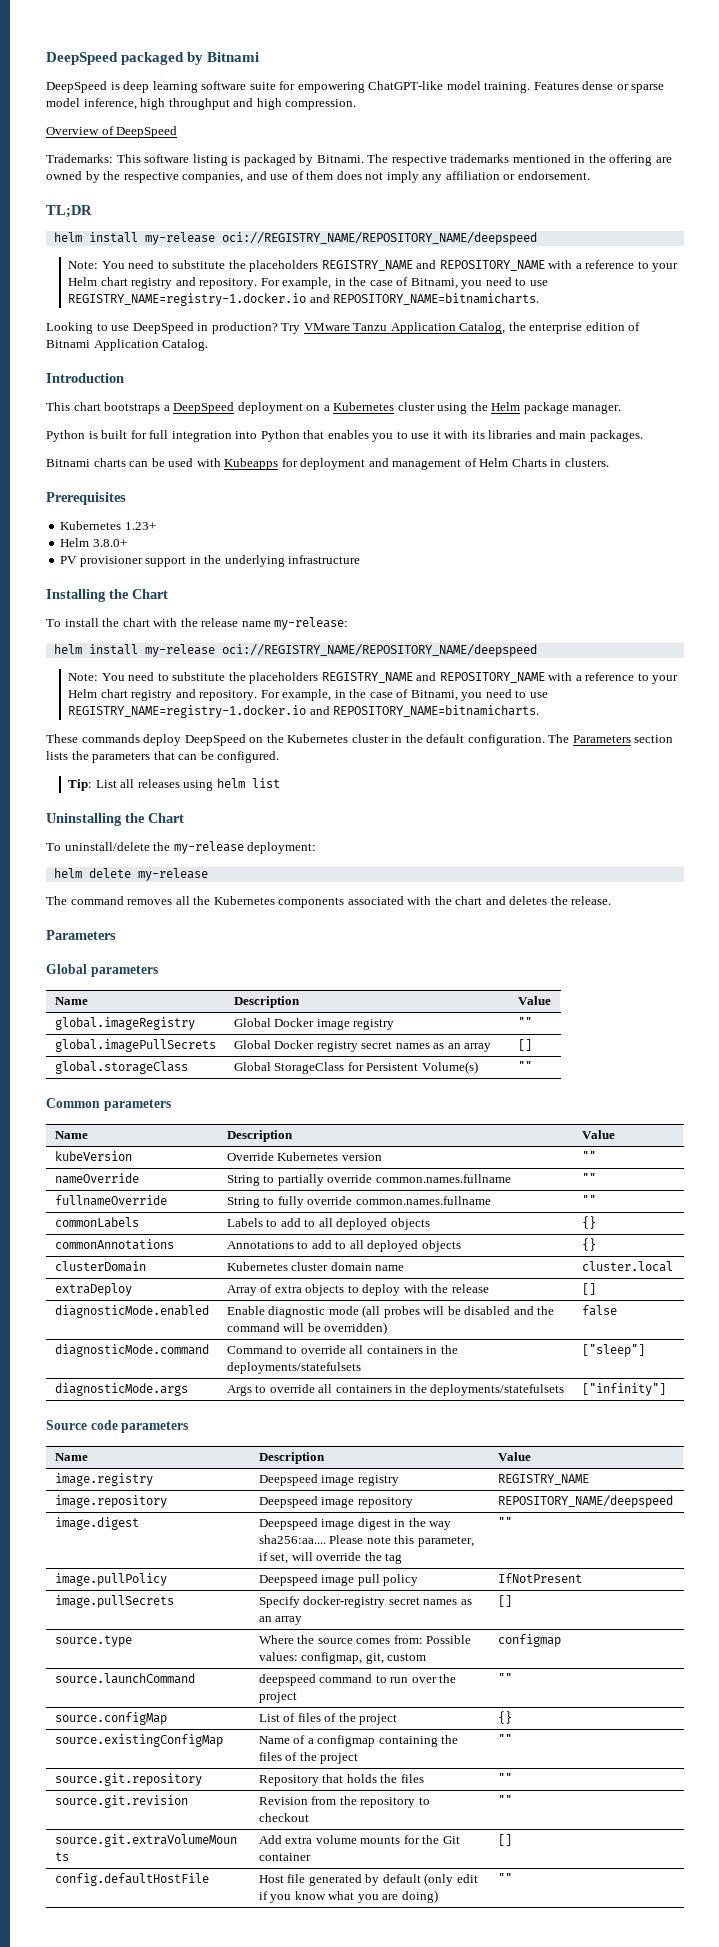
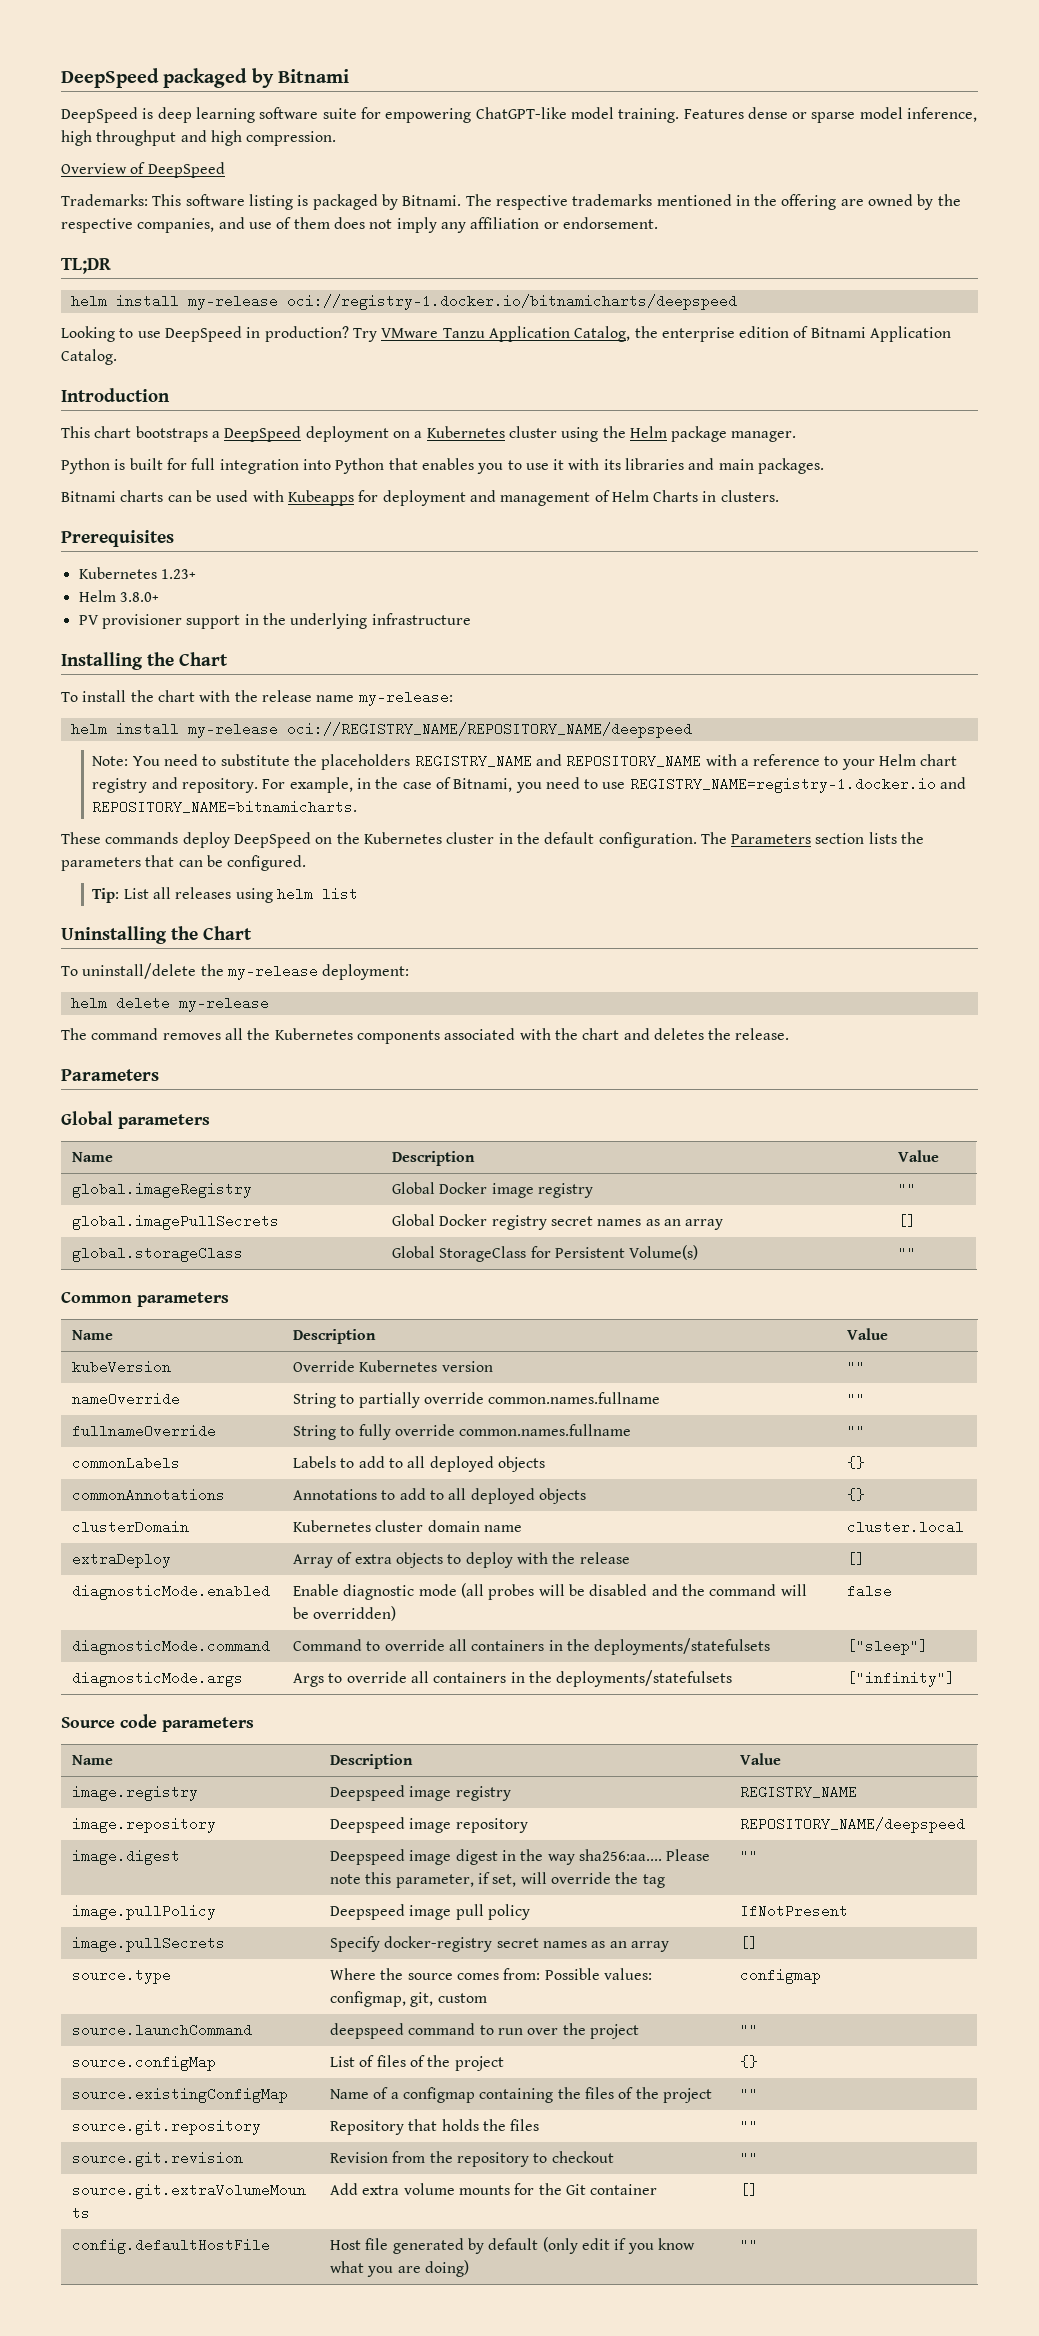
  TL;DR
- helm install my-release oci://REGISTRY_NAME/REPOSITORY_NAME/deepspeed
- Note: You need to substitute the placeholders REGISTRY_NAME and REPOSITORY_NAME with a reference to your Helm chart registry and repository. For example, in the case of Bitnami, you need to use REGISTRY_NAME=registry-1.docker.io and REPOSITORY_NAME=bitnamicharts.
+ helm install my-release oci://registry-1.docker.io/bitnamicharts/deepspeed

